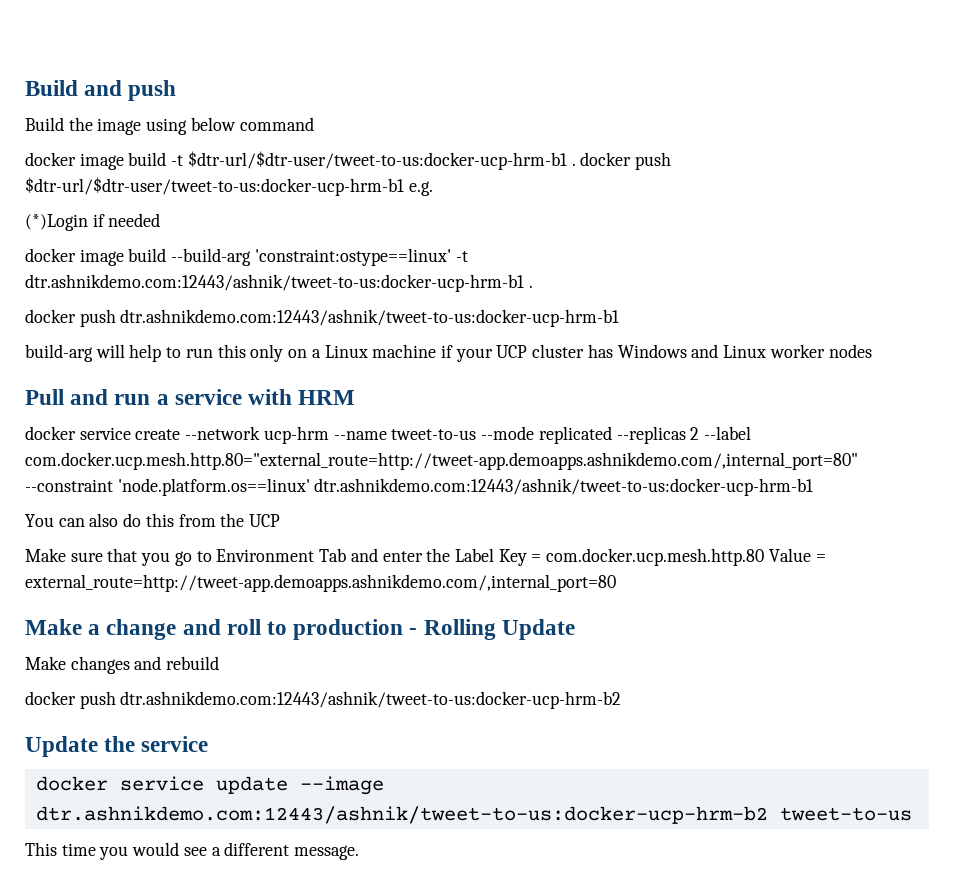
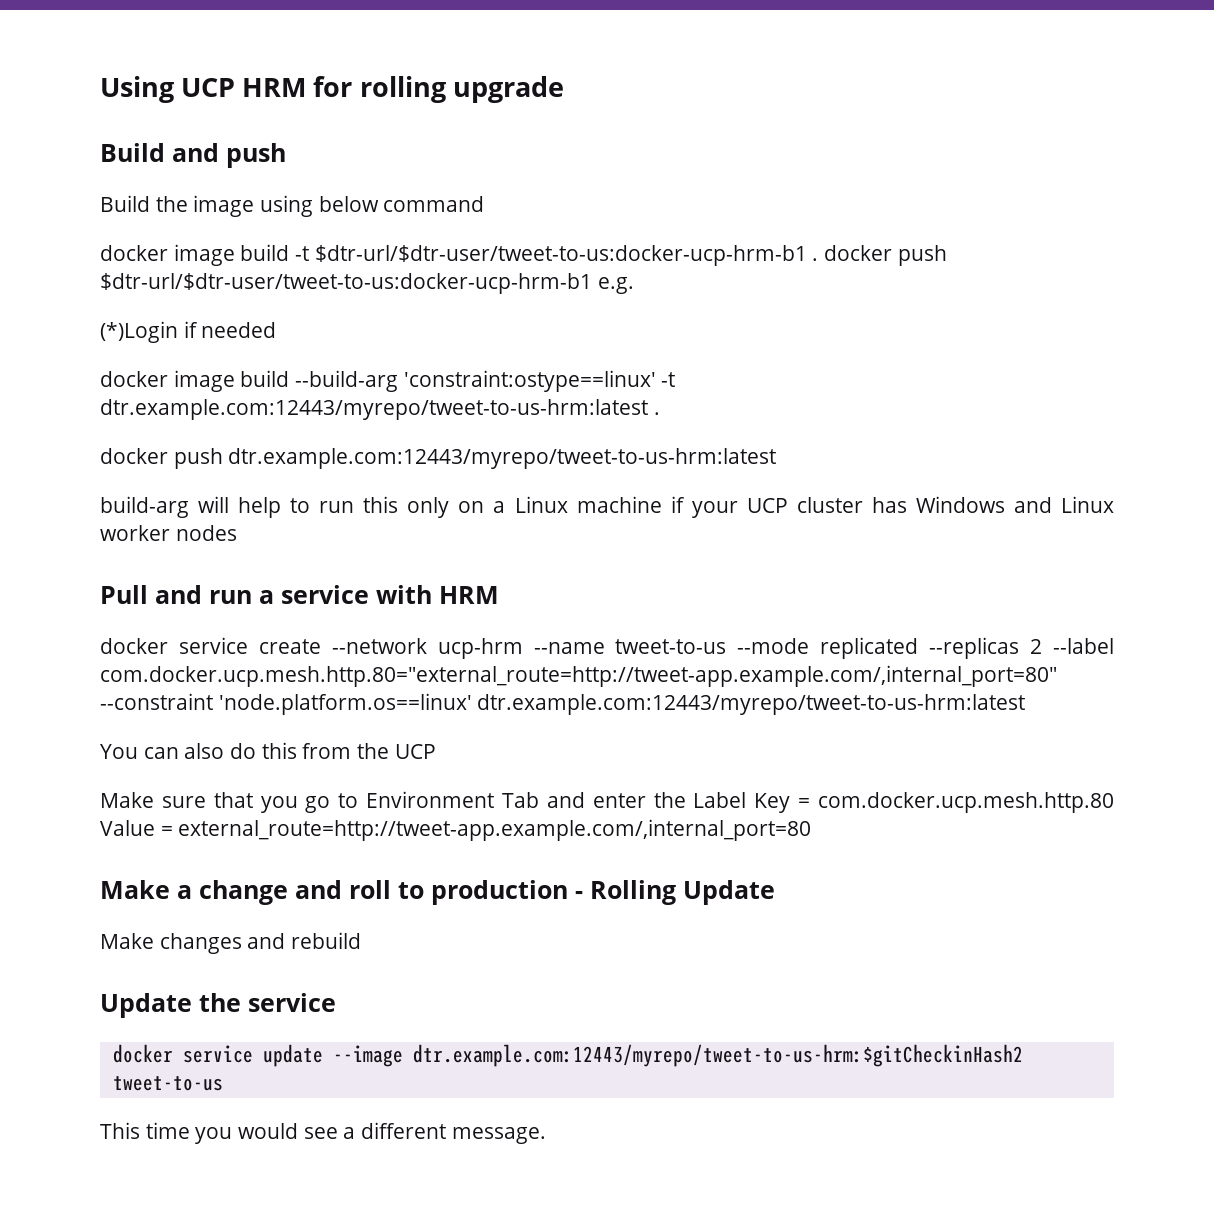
+ Using UCP HRM for rolling upgrade
- docker image build --build-arg 'constraint:ostype==linux' -t dtr.ashnikdemo.com:12443/ashnik/tweet-to-us:docker-ucp-hrm-b1 .
+ docker image build --build-arg 'constraint:ostype==linux' -t dtr.example.com:12443/myrepo/tweet-to-us-hrm:latest .
- docker push dtr.ashnikdemo.com:12443/ashnik/tweet-to-us:docker-ucp-hrm-b1
+ docker push dtr.example.com:12443/myrepo/tweet-to-us-hrm:latest
- docker service create --network ucp-hrm --name tweet-to-us --mode replicated --replicas 2 --label com.docker.ucp.mesh.http.80="external_route=http://tweet-app.demoapps.ashnikdemo.com/,internal_port=80" --constraint 'node.platform.os==linux' dtr.ashnikdemo.com:12443/ashnik/tweet-to-us:docker-ucp-hrm-b1
+ docker service create --network ucp-hrm --name tweet-to-us --mode replicated --replicas 2 --label com.docker.ucp.mesh.http.80="external_route=http://tweet-app.example.com/,internal_port=80" --constraint 'node.platform.os==linux' dtr.example.com:12443/myrepo/tweet-to-us-hrm:latest
- Make sure that you go to Environment Tab and enter the Label Key = com.docker.ucp.mesh.http.80 Value = external_route=http://tweet-app.demoapps.ashnikdemo.com/,internal_port=80
+ Make sure that you go to Environment Tab and enter the Label Key = com.docker.ucp.mesh.http.80 Value = external_route=http://tweet-app.example.com/,internal_port=80
- docker push dtr.ashnikdemo.com:12443/ashnik/tweet-to-us:docker-ucp-hrm-b2
- docker service update --image dtr.ashnikdemo.com:12443/ashnik/tweet-to-us:docker-ucp-hrm-b2 tweet-to-us
+ docker service update --image dtr.example.com:12443/myrepo/tweet-to-us-hrm:$gitCheckinHash2 tweet-to-us

